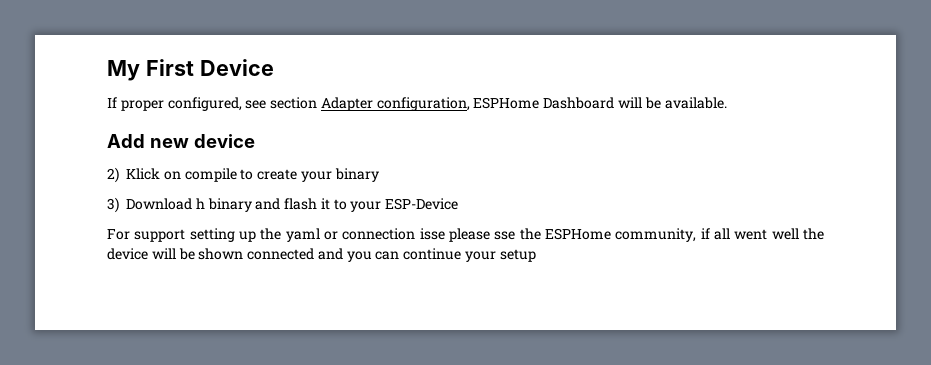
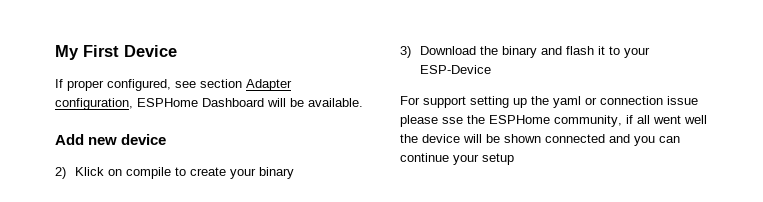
- 3) Download h binary and flash it to your ESP-Device
+ 3) Download the binary and flash it to your ESP-Device
- For support setting up the yaml or connection isse please sse the ESPHome community, if all went well the device will be shown connected and you can continue your setup
+ For support setting up the yaml or connection issue please sse the ESPHome community, if all went well the device will be shown connected and you can continue your setup

